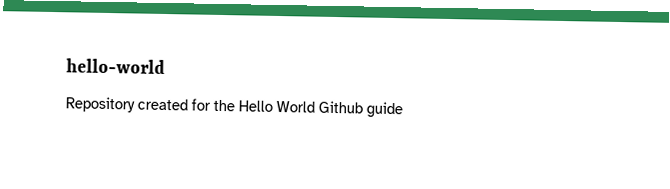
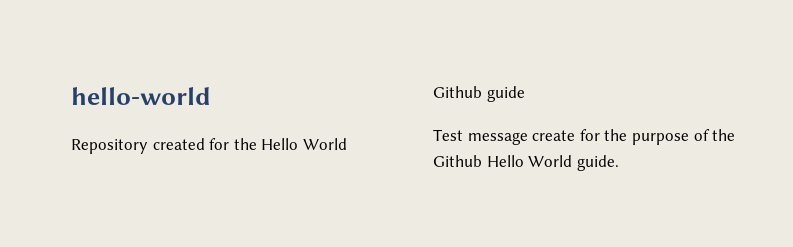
+ Test message create for the purpose of the Github Hello World guide.

